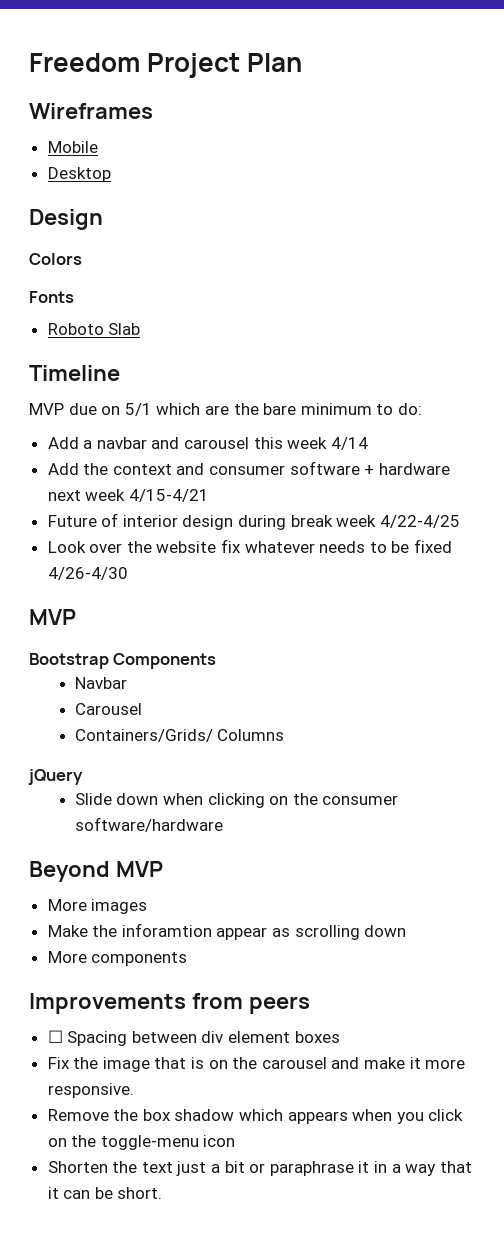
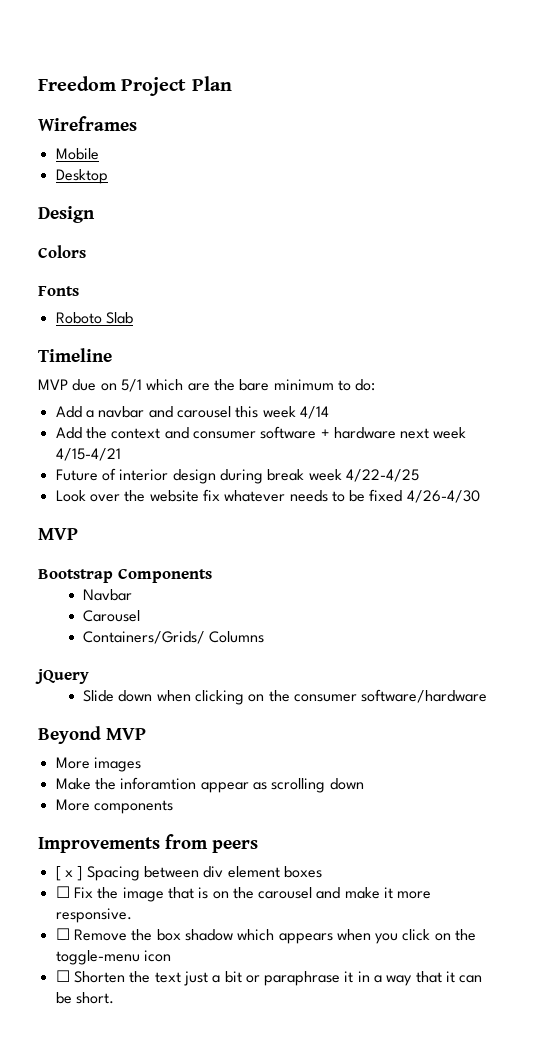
- ☐ Spacing between div element boxes
+ [ x ] Spacing between div element boxes
- Fix the image that is on the carousel and make it more responsive.
+ ☐ Fix the image that is on the carousel and make it more responsive.
- Remove the box shadow which appears when you click on the toggle-menu icon
+ ☐ Remove the box shadow which appears when you click on the toggle-menu icon
- Shorten the text just a bit or paraphrase it in a way that it can be short.
+ ☐ Shorten the text just a bit or paraphrase it in a way that it can be short.

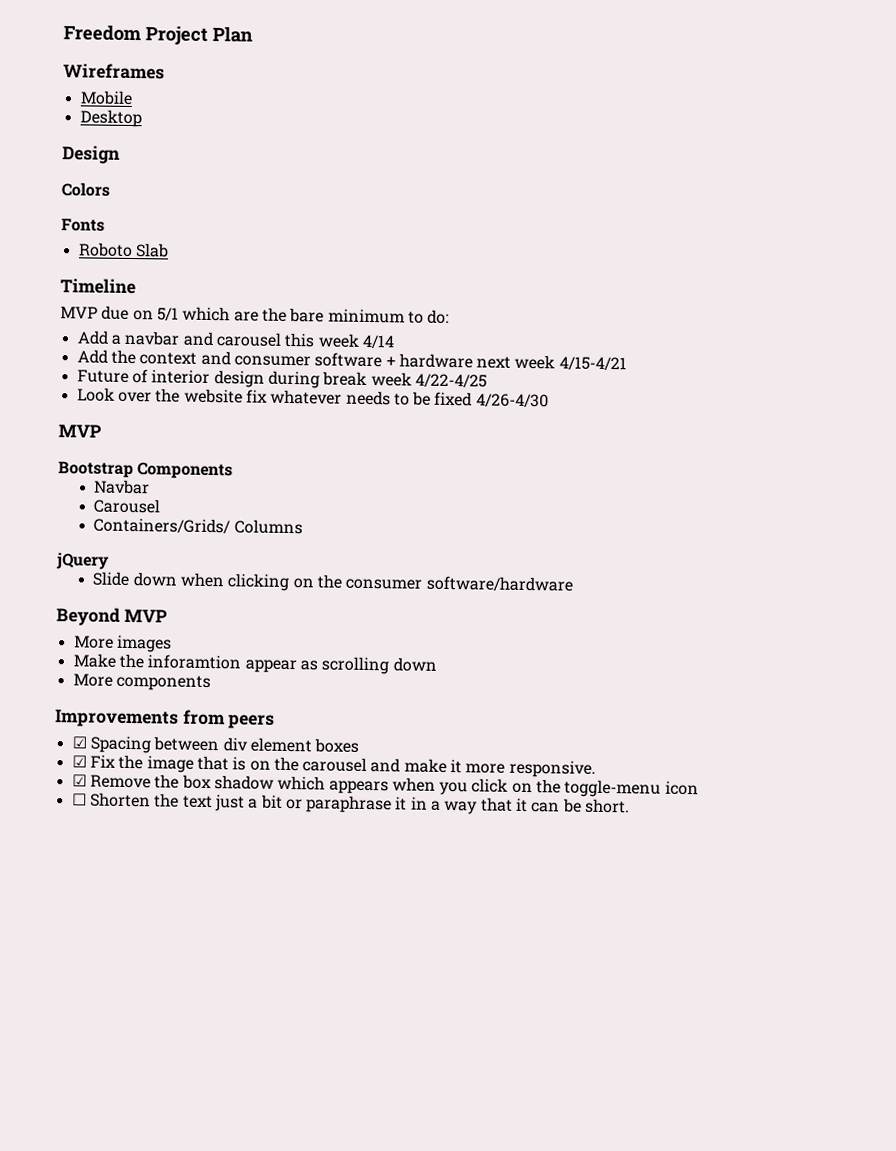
- [ x ] Spacing between div element boxes
+ ☑ Spacing between div element boxes
- ☐ Fix the image that is on the carousel and make it more responsive.
+ ☑ Fix the image that is on the carousel and make it more responsive.
- ☐ Remove the box shadow which appears when you click on the toggle-menu icon
+ ☑ Remove the box shadow which appears when you click on the toggle-menu icon

